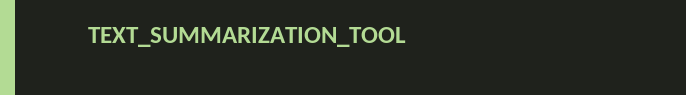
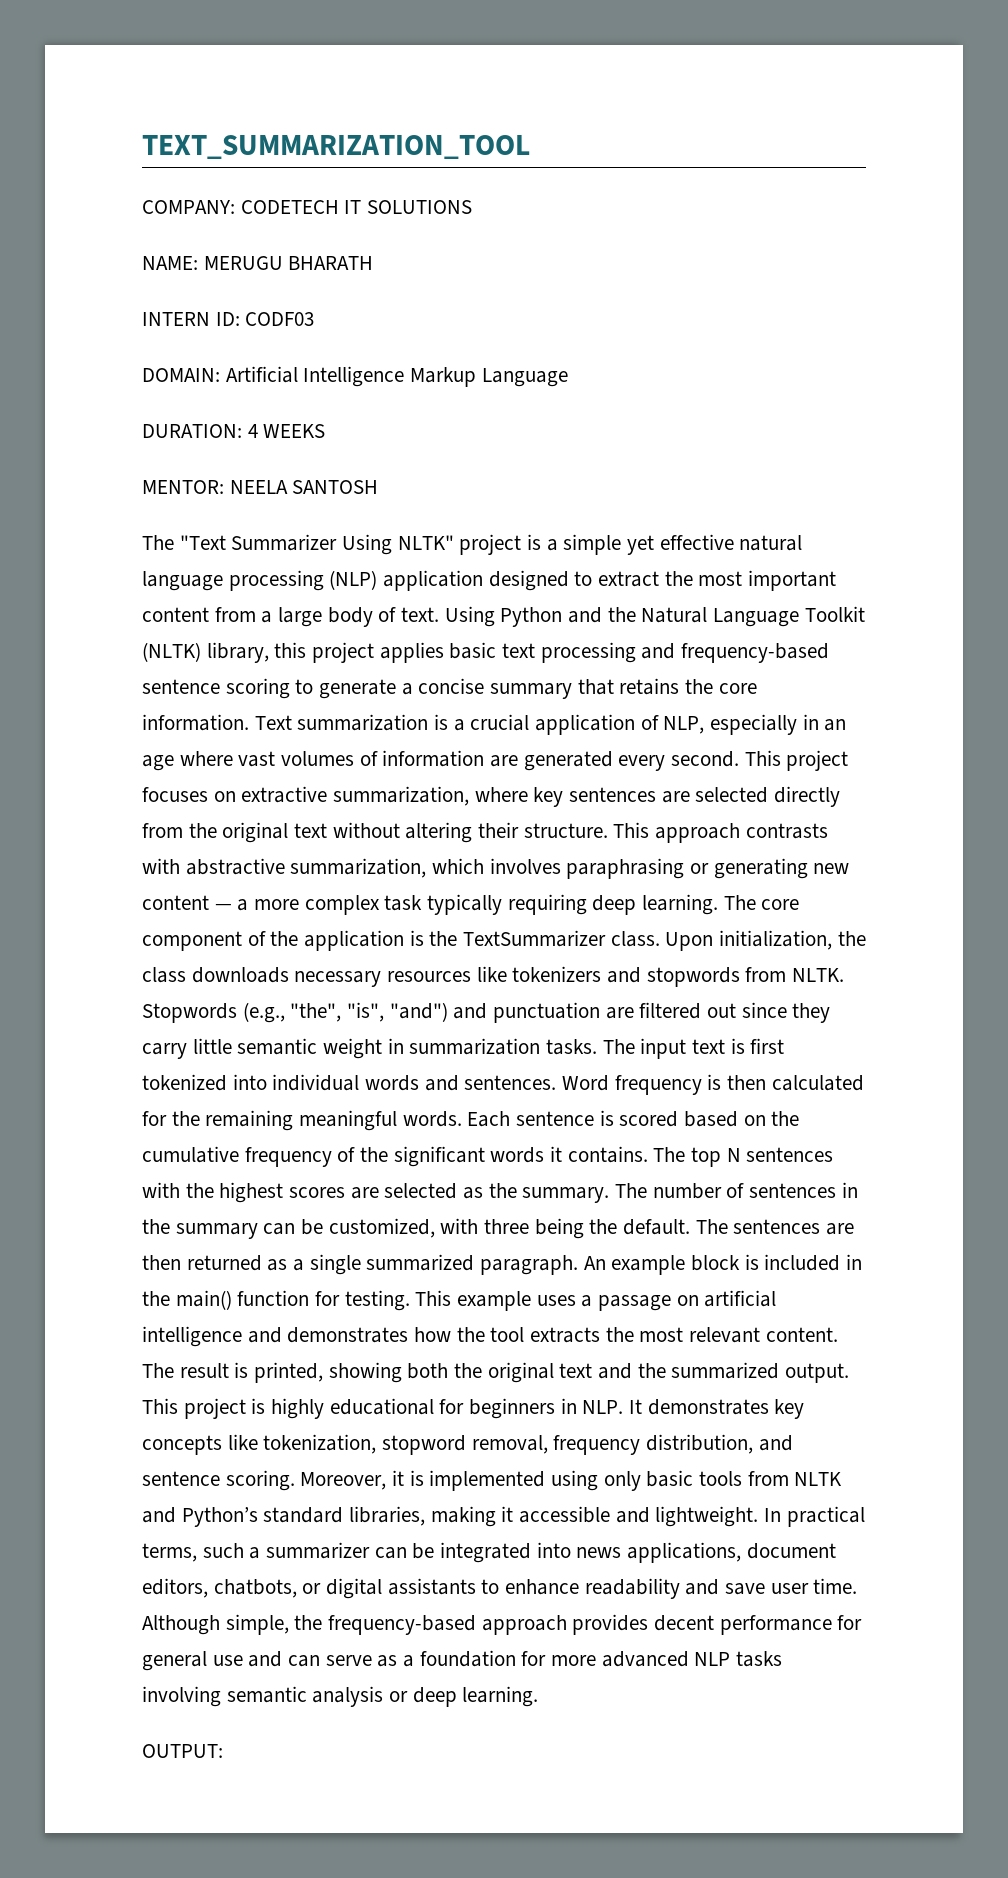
+ COMPANY: CODETECH IT SOLUTIONS
+ NAME: MERUGU BHARATH
+ INTERN ID: CODF03
+ DOMAIN: Artificial Intelligence Markup Language
+ DURATION: 4 WEEKS
+ MENTOR: NEELA SANTOSH
+ The "Text Summarizer Using NLTK" project is a simple yet effective natural language processing (NLP) application designed to extract the most important content from a large body of text. Using Python and the Natural Language Toolkit (NLTK) library, this project applies basic text processing and frequency-based sentence scoring to generate a concise summary that retains the core information. Text summarization is a crucial application of NLP, especially in an age where vast volumes of information are generated every second. This project focuses on extractive summarization, where key sentences are selected directly from the original text without altering their structure. This approach contrasts with abstractive summarization, which involves paraphrasing or generating new content — a more complex task typically requiring deep learning. The core component of the application is the TextSummarizer class. Upon initialization, the class downloads necessary resources like tokenizers and stopwords from NLTK. Stopwords (e.g., "the", "is", "and") and punctuation are filtered out since they carry little semantic weight in summarization tasks. The input text is first tokenized into individual words and sentences. Word frequency is then calculated for the remaining meaningful words. Each sentence is scored based on the cumulative frequency of the significant words it contains. The top N sentences with the highest scores are selected as the summary. The number of sentences in the summary can be customized, with three being the default. The sentences are then returned as a single summarized paragraph. An example block is included in the main() function for testing. This example uses a passage on artificial intelligence and demonstrates how the tool extracts the most relevant content. The result is printed, showing both the original text and the summarized output. This project is highly educational for beginners in NLP. It demonstrates key concepts like tokenization, stopword removal, frequency distribution, and sentence scoring. Moreover, it is implemented using only basic tools from NLTK and Python’s standard libraries, making it accessible and lightweight. In practical terms, such a summarizer can be integrated into news applications, document editors, chatbots, or digital assistants to enhance readability and save user time. Although simple, the frequency-based approach provides decent performance for general use and can serve as a foundation for more advanced NLP tasks involving semantic analysis or deep learning.
+ OUTPUT:

